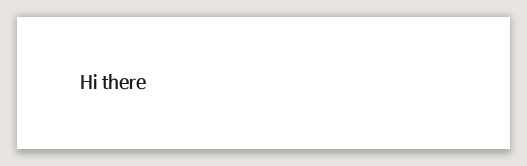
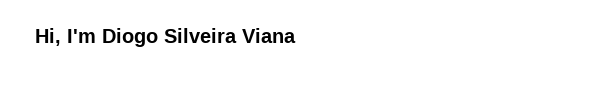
- Hi there
+ Hi, I'm Diogo Silveira Viana

